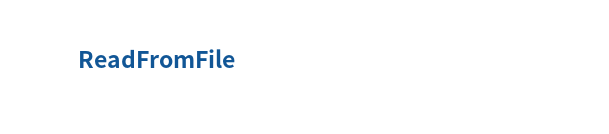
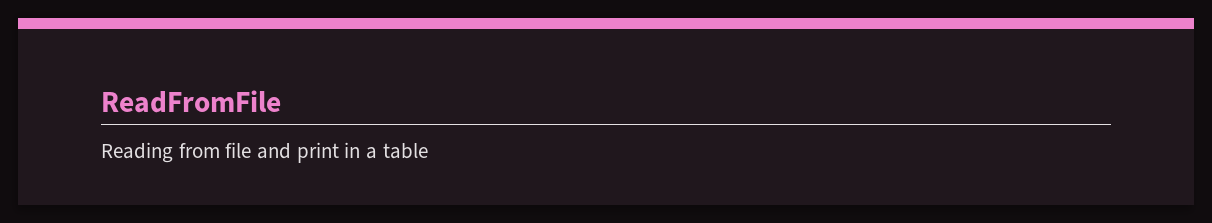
+ Reading from file and print in a table

